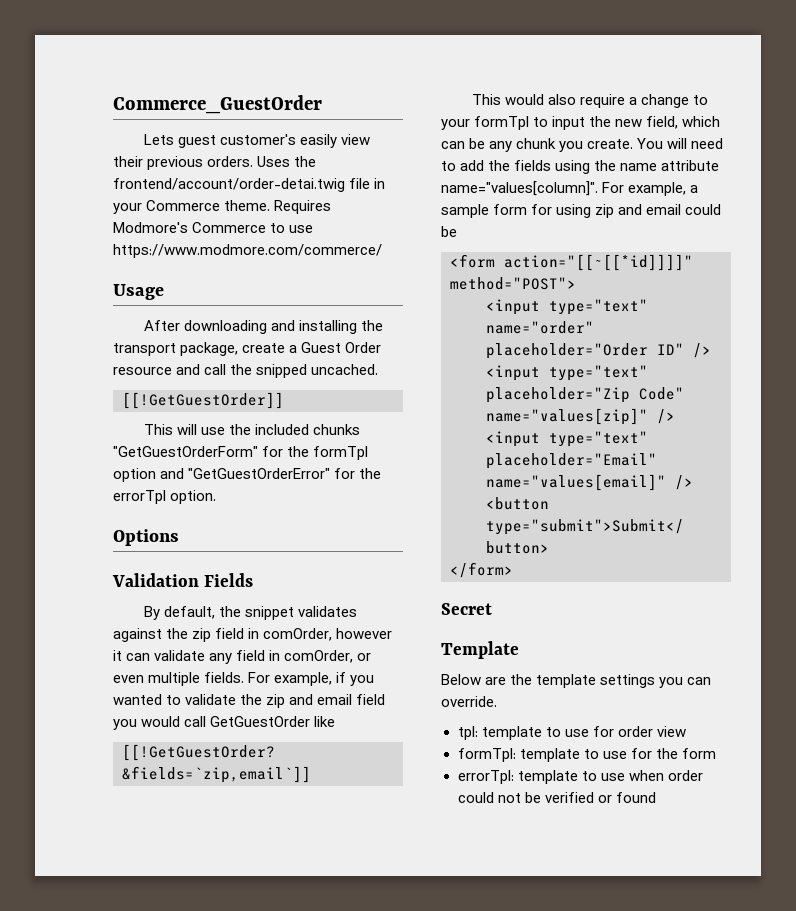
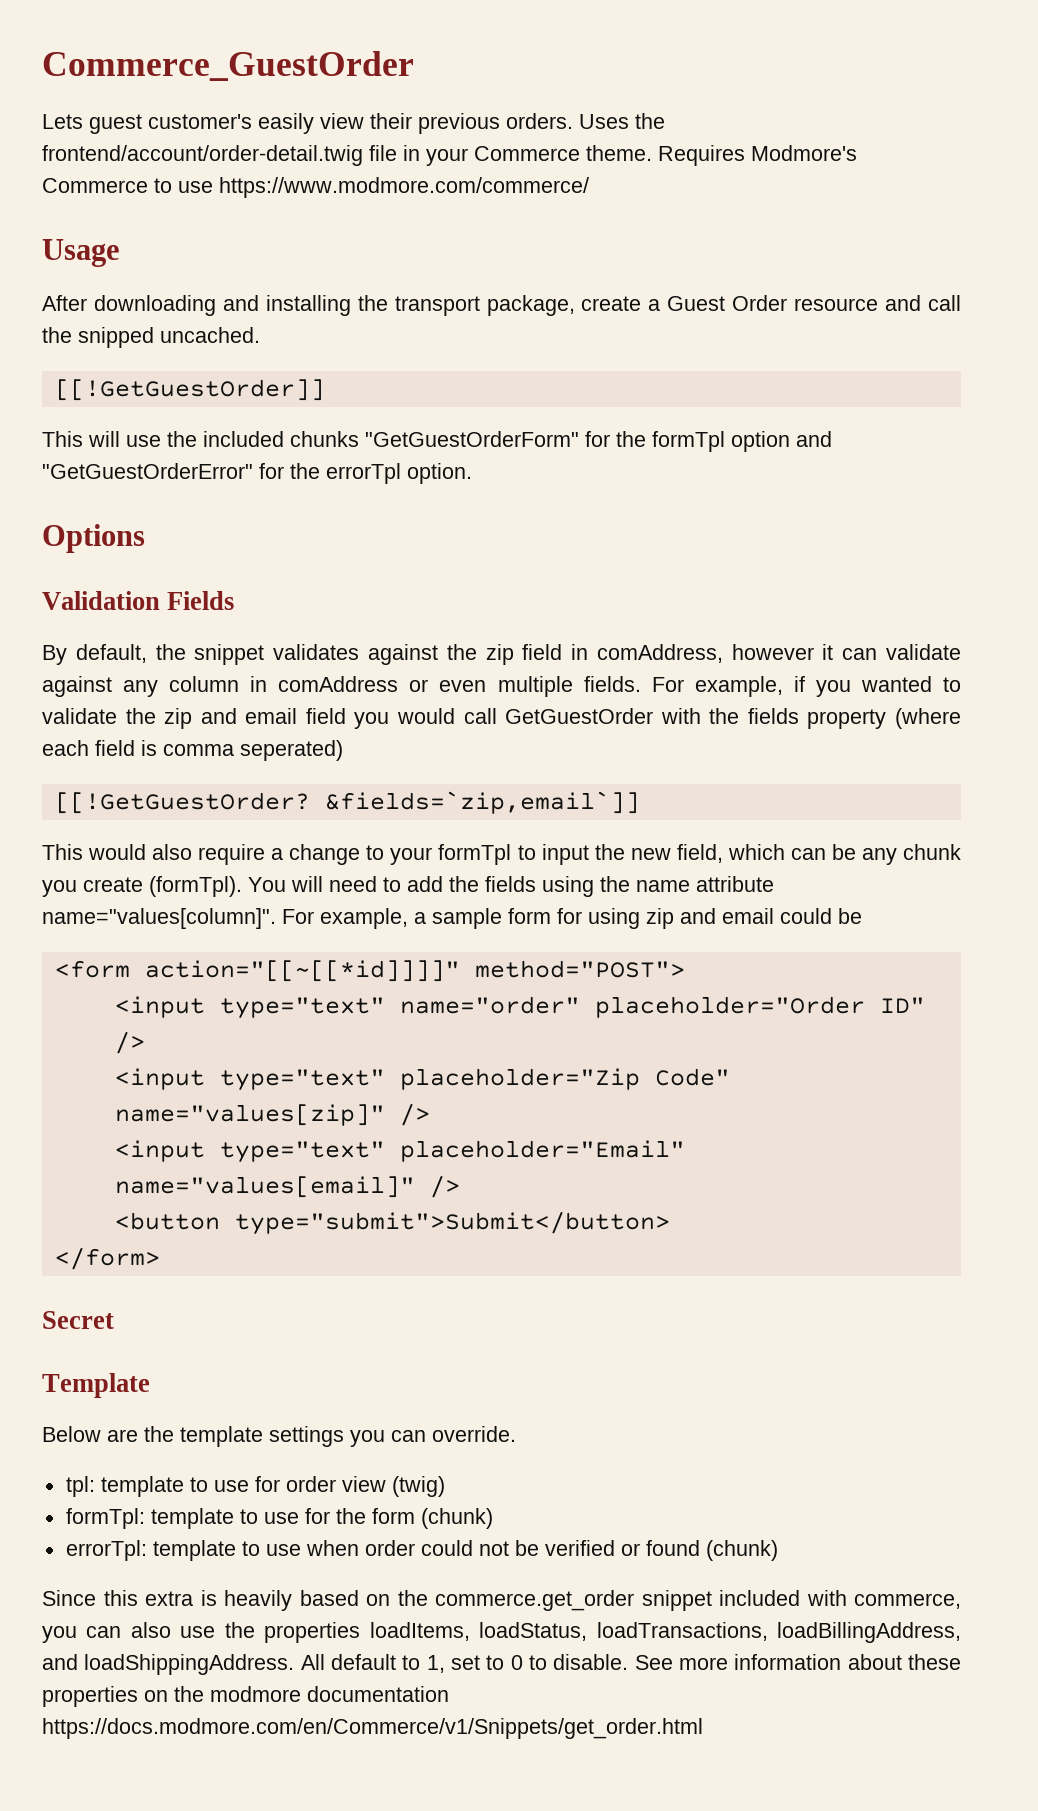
- Uses the frontend/account/order-detai.twig file in your Commerce theme.
+ Uses the frontend/account/order-detail.twig file in your Commerce theme.
- By default, the snippet validates against the zip field in comOrder, however it can validate any field in comOrder, or even multiple fields.
+ By default, the snippet validates against the zip field in comAddress, however it can validate against any column in comAddress or even multiple fields.
- For example, if you wanted to validate the zip and email field you would call GetGuestOrder like
+ For example, if you wanted to validate the zip and email field you would call GetGuestOrder with the fields property (where each field is comma seperated)
- This would also require a change to your formTpl to input the new field, which can be any chunk you create.
+ This would also require a change to your formTpl to input the new field, which can be any chunk you create (formTpl).
- tpl: template to use for order view
+ tpl: template to use for order view (twig)
- formTpl: template to use for the form
+ formTpl: template to use for the form (chunk)
- errorTpl: template to use when order could not be verified or found
+ errorTpl: template to use when order could not be verified or found (chunk)
+ Since this extra is heavily based on the commerce.get_order snippet included with commerce, you can also use the properties loadItems, loadStatus, loadTransactions, loadBillingAddress, and loadShippingAddress. All default to 1, set to 0 to disable. See more information about these properties on the modmore documentation https://docs.modmore.com/en/Commerce/v1/Snippets/get_order.html

